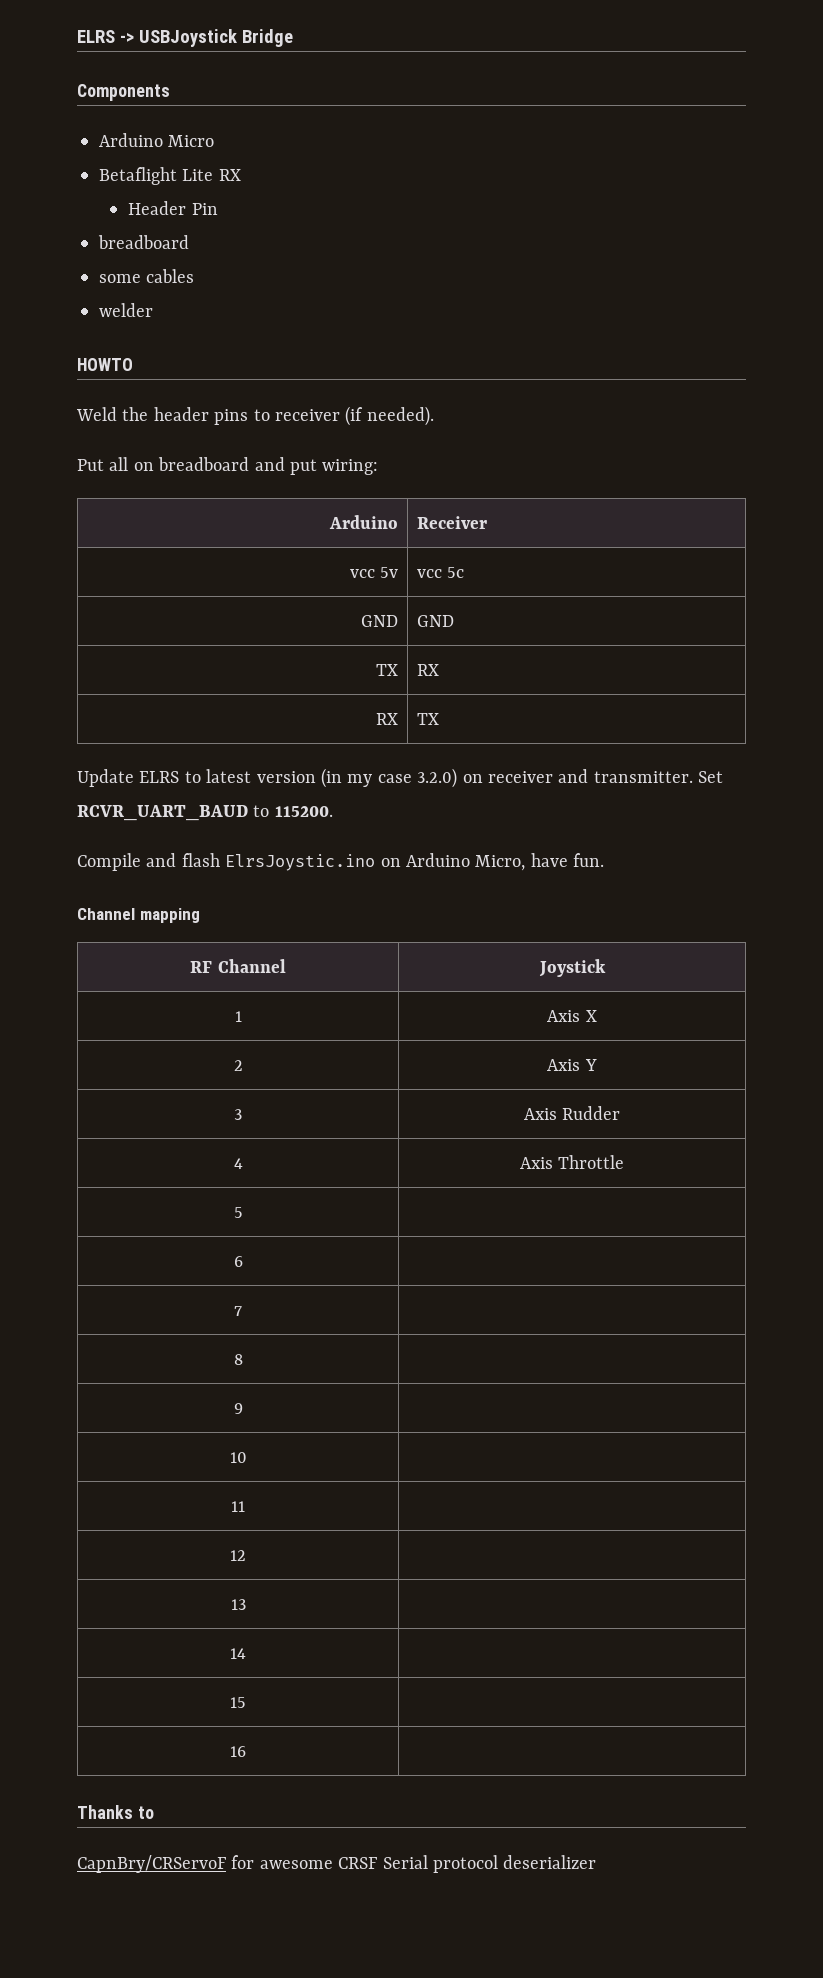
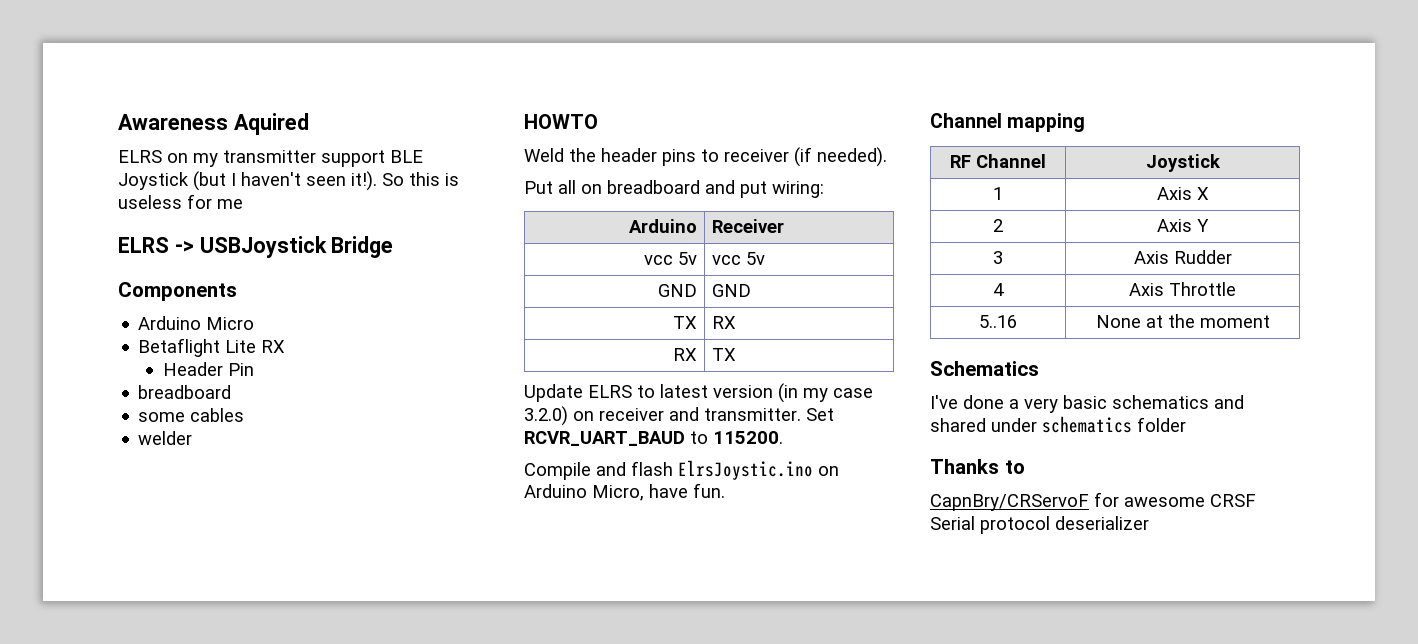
+ Awareness Aquired
+ ELRS on my transmitter support BLE Joystick (but I haven't seen it!). So this is useless for me
- vcc 5v | vcc 5c
+ vcc 5v | vcc 5v
- 5 |
- 6 |
- 7 |
- 8 |
- 9 |
- 10 |
- 11 |
- 12 |
- 13 |
- 14 |
- 15 |
- 16 |
+ 5..16 | None at the moment
+ Schematics
+ I've done a very basic schematics and shared under schematics folder

